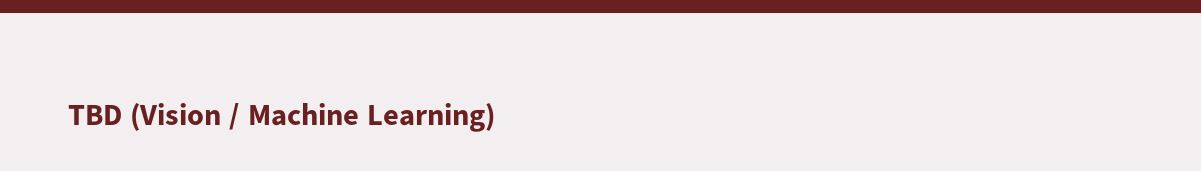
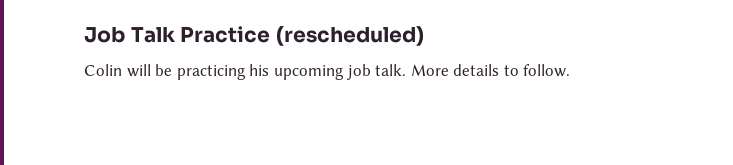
- TBD (Vision / Machine Learning)
+ Job Talk Practice (rescheduled)
+ Colin will be practicing his upcoming job talk. More details to follow.

